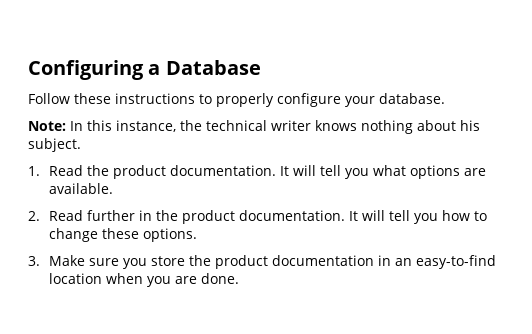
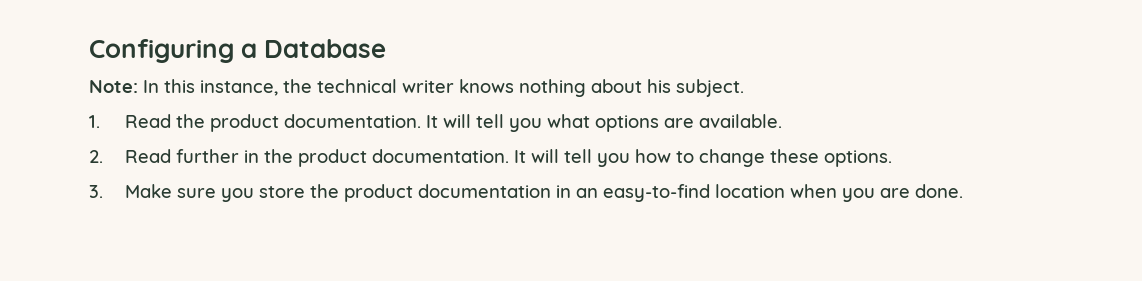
- Follow these instructions to properly configure your database.

